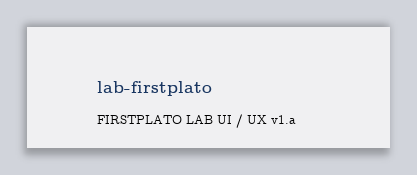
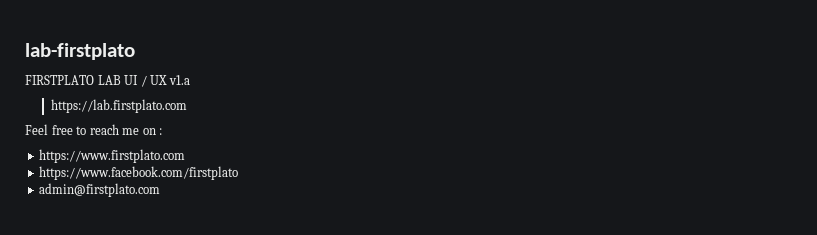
+ https://lab.firstplato.com
+ Feel free to reach me on :
+ https://www.firstplato.com
+ https://www.facebook.com/firstplato
+ admin@firstplato.com

